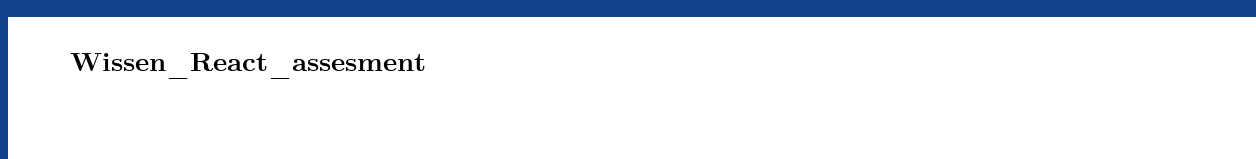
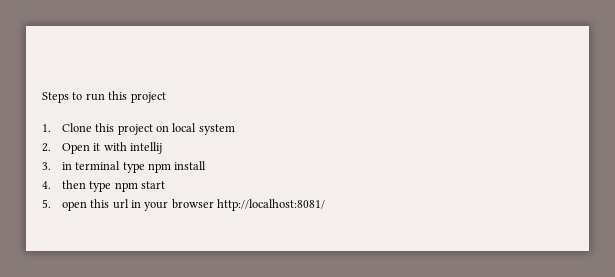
- Wissen_React_assesment
+ Steps to run this project
+ 1. Clone this project on local system
+ 2. Open it with intellij
+ 3. in terminal type npm install
+ 4. then type npm start
+ 5. open this url in your browser http://localhost:8081/

